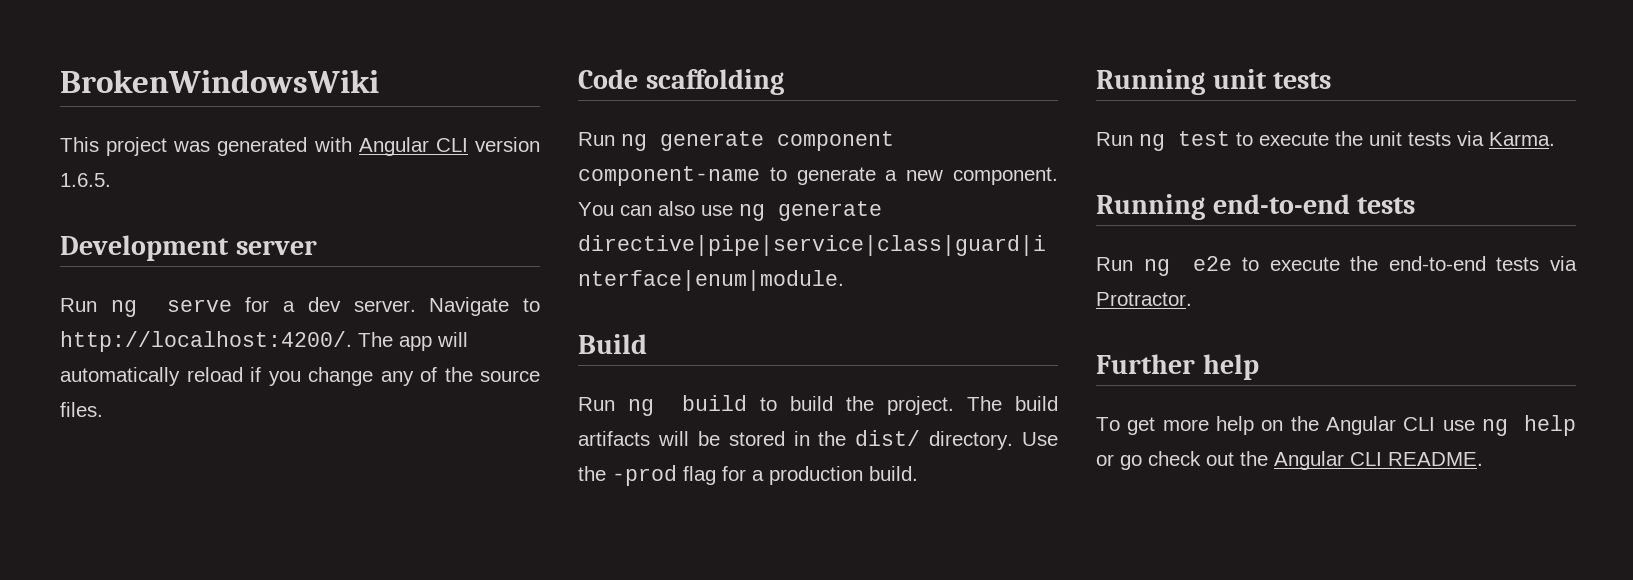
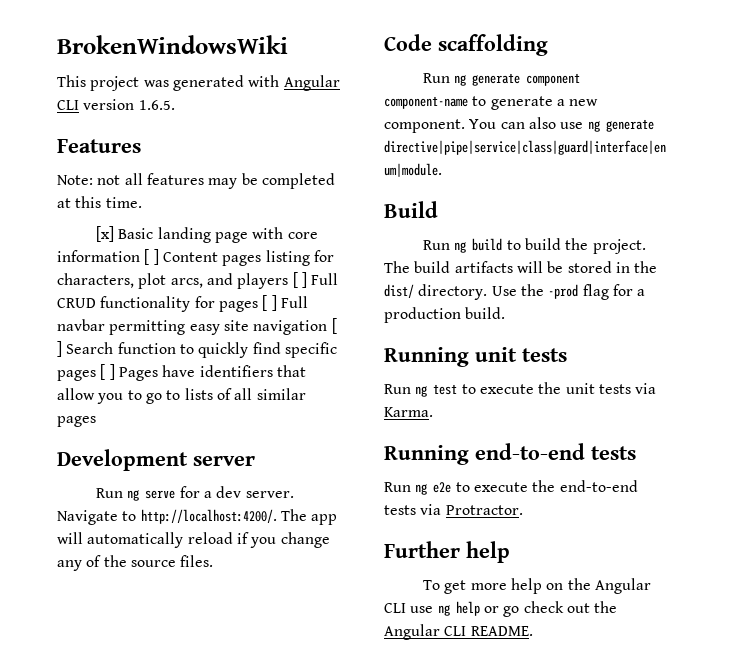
+ Features
+ Note: not all features may be completed at this time.
+ [x] Basic landing page with core information [ ] Content pages listing for characters, plot arcs, and players [ ] Full CRUD functionality for pages [ ] Full navbar permitting easy site navigation [ ] Search function to quickly find specific pages [ ] Pages have identifiers that allow you to go to lists of all similar pages

